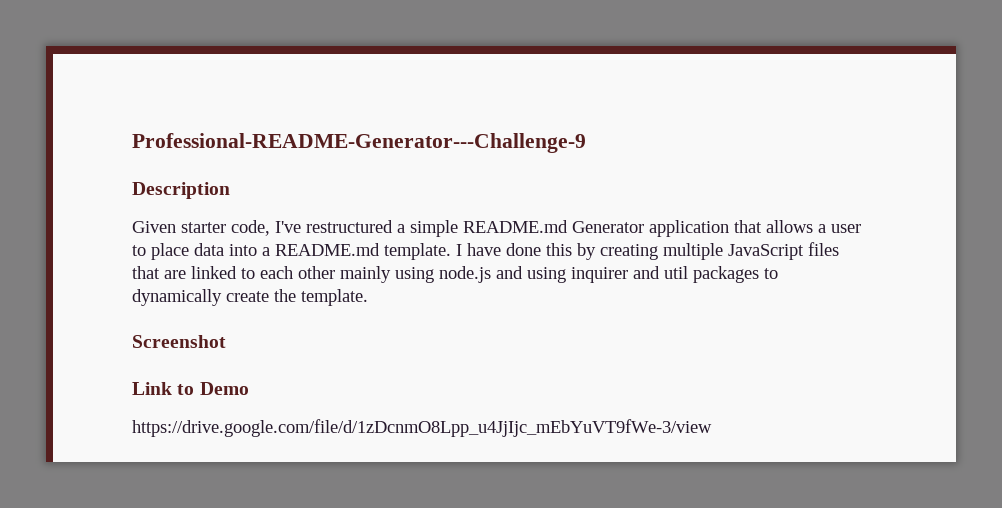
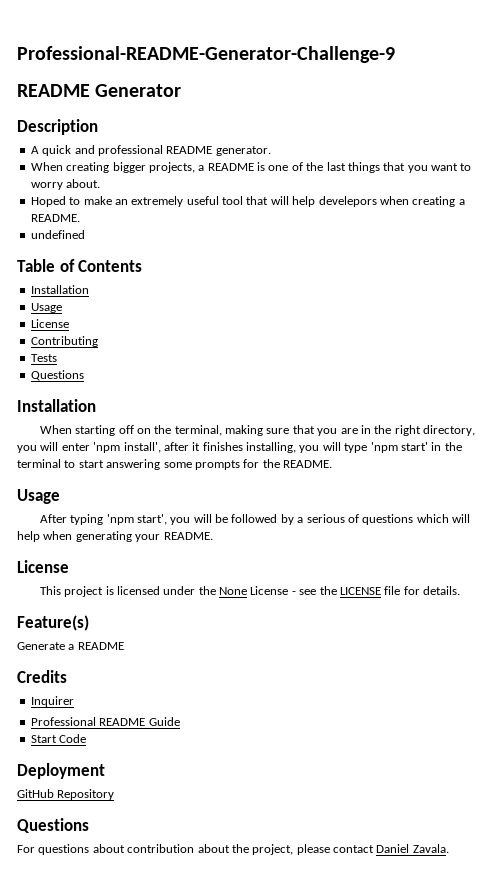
- Professional-README-Generator---Challenge-9
+ Professional-README-Generator-Challenge-9
+ README Generator
  Description
- Given starter code, I've restructured a simple README.md Generator application that allows a user to place data into a README.md template. I have done this by creating multiple JavaScript files that are linked to each other mainly using node.js and using inquirer and util packages to dynamically create the template.
- Screenshot
- Link to Demo
- https://drive.google.com/file/d/1zDcnmO8Lpp_u4JjIjc_mEbYuVT9fWe-3/view
+ A quick and professional README generator.
+ When creating bigger projects, a README is one of the last things that you want to worry about.
+ Hoped to make an extremely useful tool that will help develepors when creating a README.
+ undefined
+ Table of Contents
+ Installation
+ Usage
+ License
+ Contributing
+ Tests
+ Questions
+ Installation
+ When starting off on the terminal, making sure that you are in the right directory, you will enter 'npm install', after it finishes installing, you will type 'npm start' in the terminal to start answering some prompts for the README.
+ Usage
+ After typing 'npm start', you will be followed by a serious of questions which will help when generating your README.
+ License
+ This project is licensed under the None License - see the LICENSE file for details.
+ Feature(s)
+ Generate a README
+ Credits
+ Inquirer
+ Professional README Guide
+ Start Code
+ Deployment
+ GitHub Repository
+ Questions
+ For questions about contribution about the project, please contact Daniel Zavala.

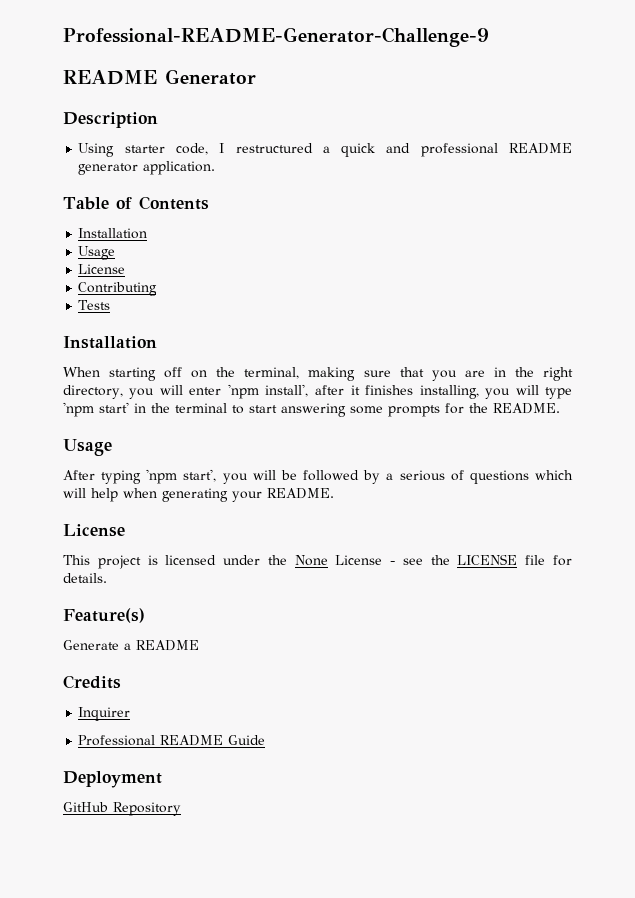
- A quick and professional README generator.
- When creating bigger projects, a README is one of the last things that you want to worry about.
- Hoped to make an extremely useful tool that will help develepors when creating a README.
- undefined
+ Using starter code, I restructured a quick and professional README generator application.
  Tests
- Questions
- Start Code
  GitHub Repository
- Questions
- For questions about contribution about the project, please contact Daniel Zavala.

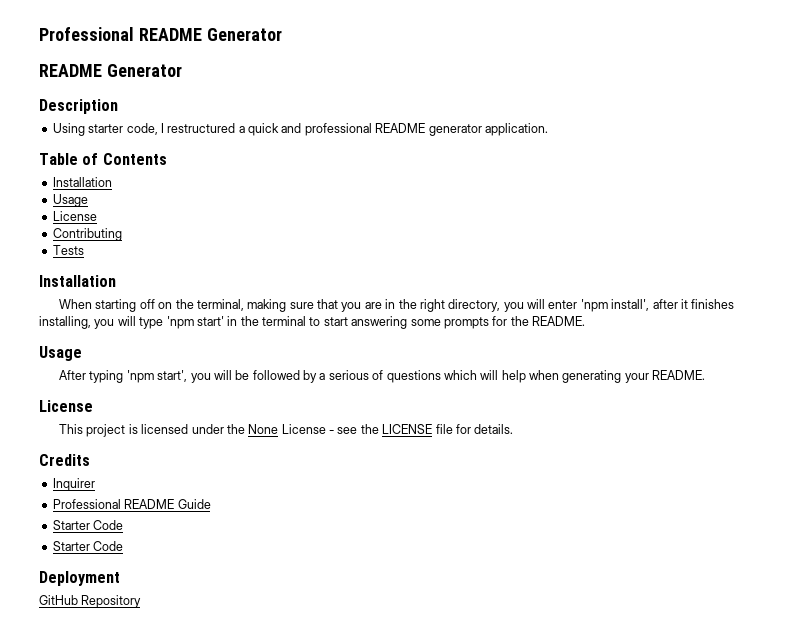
- Professional-README-Generator-Challenge-9
+ Professional README Generator
- Feature(s)
- Generate a README
  Professional README Guide
+ Starter Code
+ Starter Code

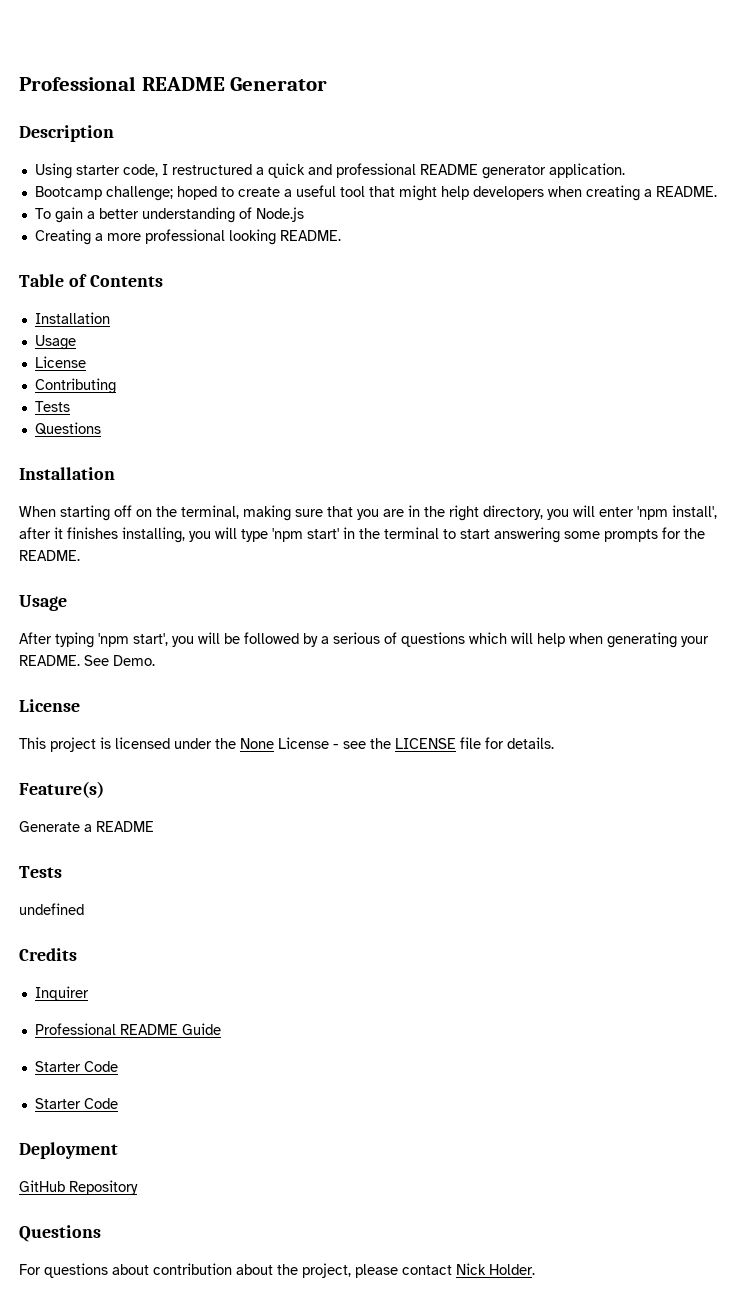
  Professional README Generator
- README Generator
+ Bootcamp challenge; hoped to create a useful tool that might help developers when creating a README.
+ To gain a better understanding of Node.js
+ Creating a more professional looking README.
  Contributing
  Tests
+ Questions
+ See Demo.
+ Feature(s)
+ Generate a README
+ Tests
+ undefined
  GitHub Repository
+ Questions
+ For questions about contribution about the project, please contact Nick Holder.

